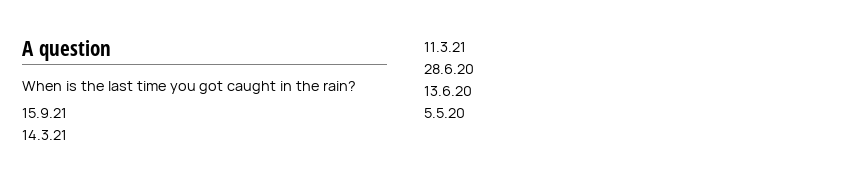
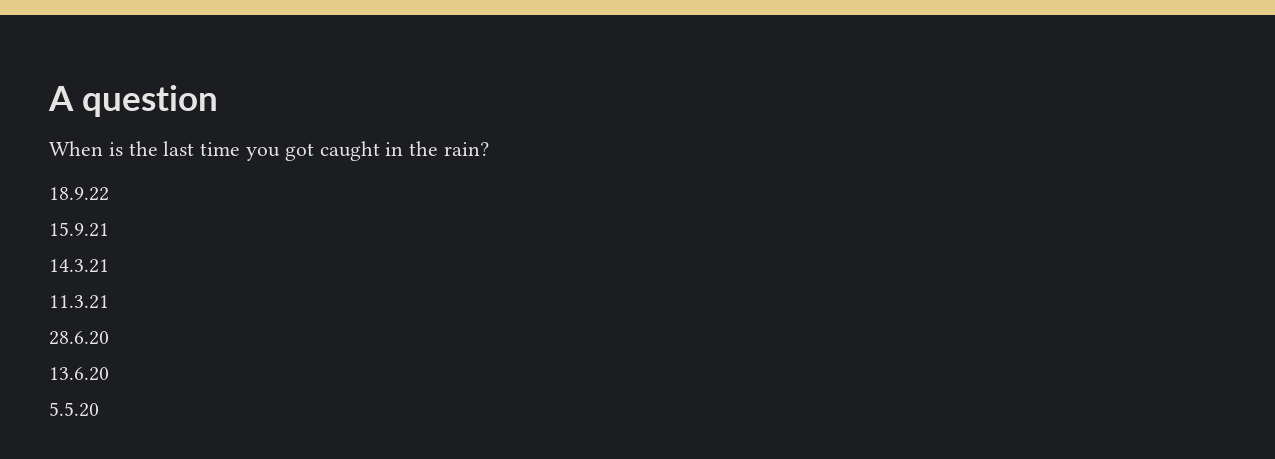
+ 18.9.22

